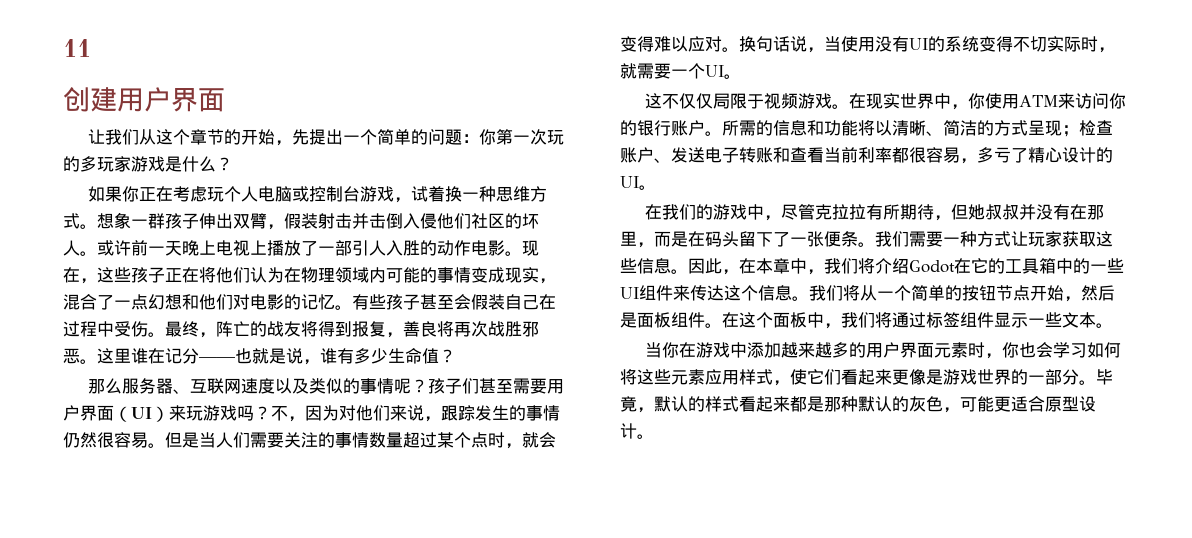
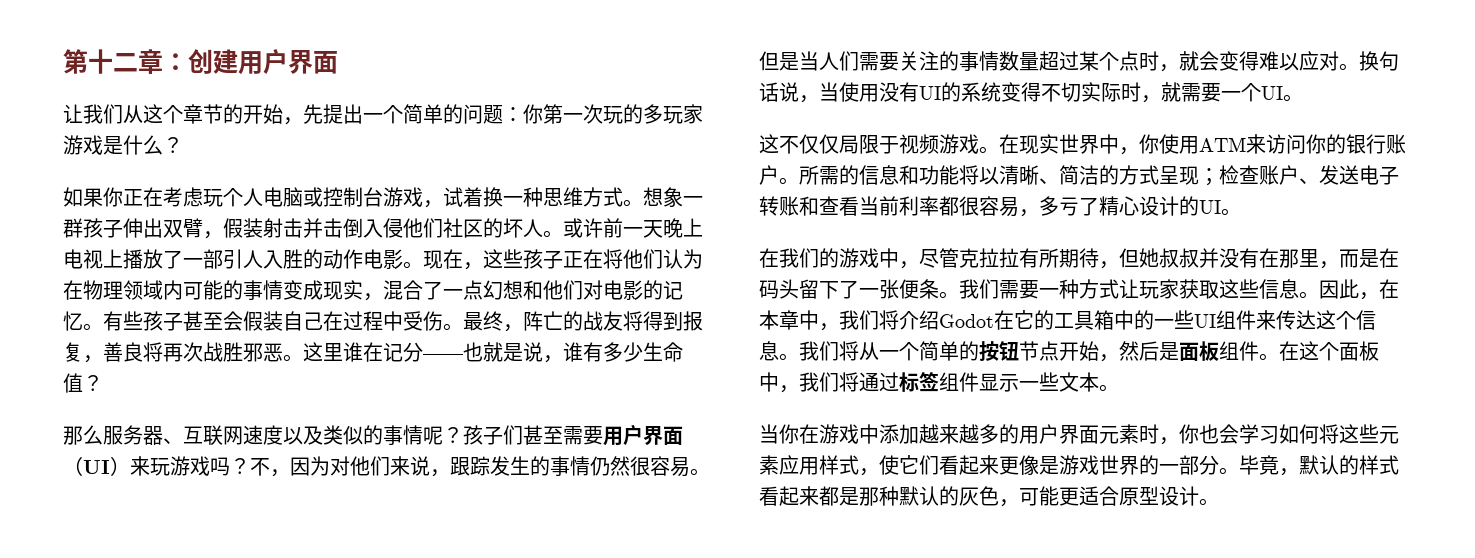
- 11
- 创建用户界面
+ 第十二章：创建用户界面

